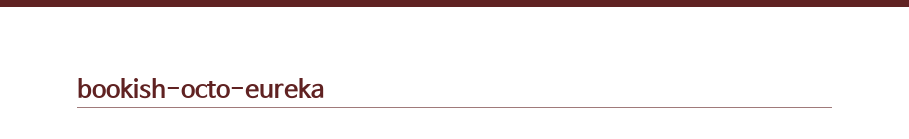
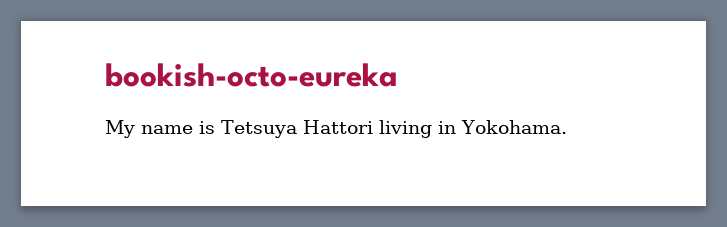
+ My name is Tetsuya Hattori living in Yokohama.

